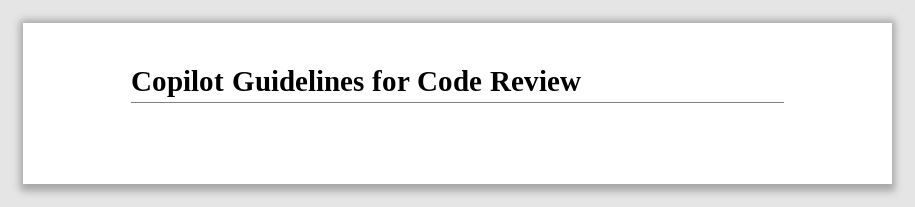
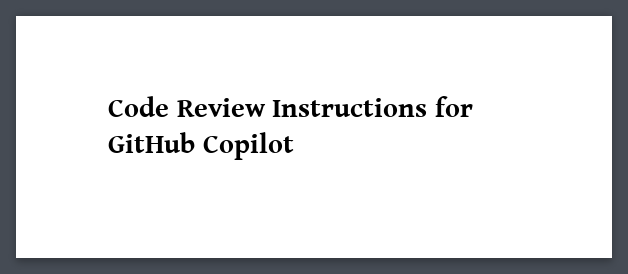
- Copilot Guidelines for Code Review
+ Code Review Instructions for GitHub Copilot

